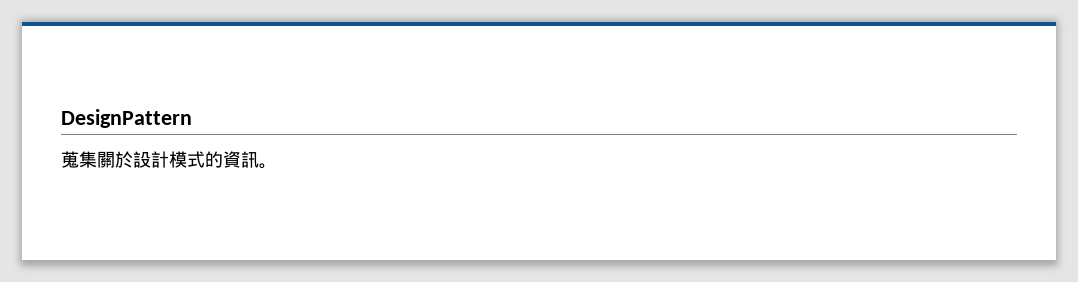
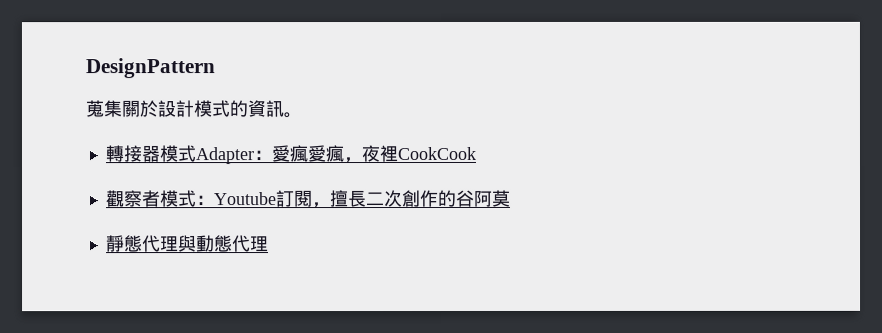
+ 轉接器模式Adapter：愛瘋愛瘋，夜裡CookCook
+ 觀察者模式：Youtube訂閱，擅長二次創作的谷阿莫
+ 靜態代理與動態代理

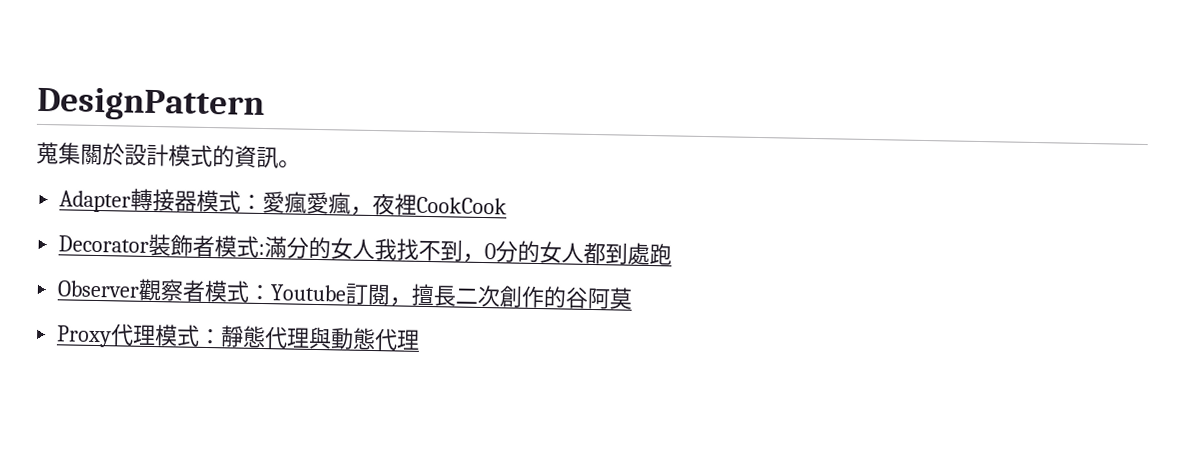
- 轉接器模式Adapter：愛瘋愛瘋，夜裡CookCook
+ Adapter轉接器模式：愛瘋愛瘋，夜裡CookCook
- 觀察者模式：Youtube訂閱，擅長二次創作的谷阿莫
+ Decorator裝飾者模式:滿分的女人我找不到，0分的女人都到處跑
+ Observer觀察者模式：Youtube訂閱，擅長二次創作的谷阿莫
- 靜態代理與動態代理
+ Proxy代理模式：靜態代理與動態代理

